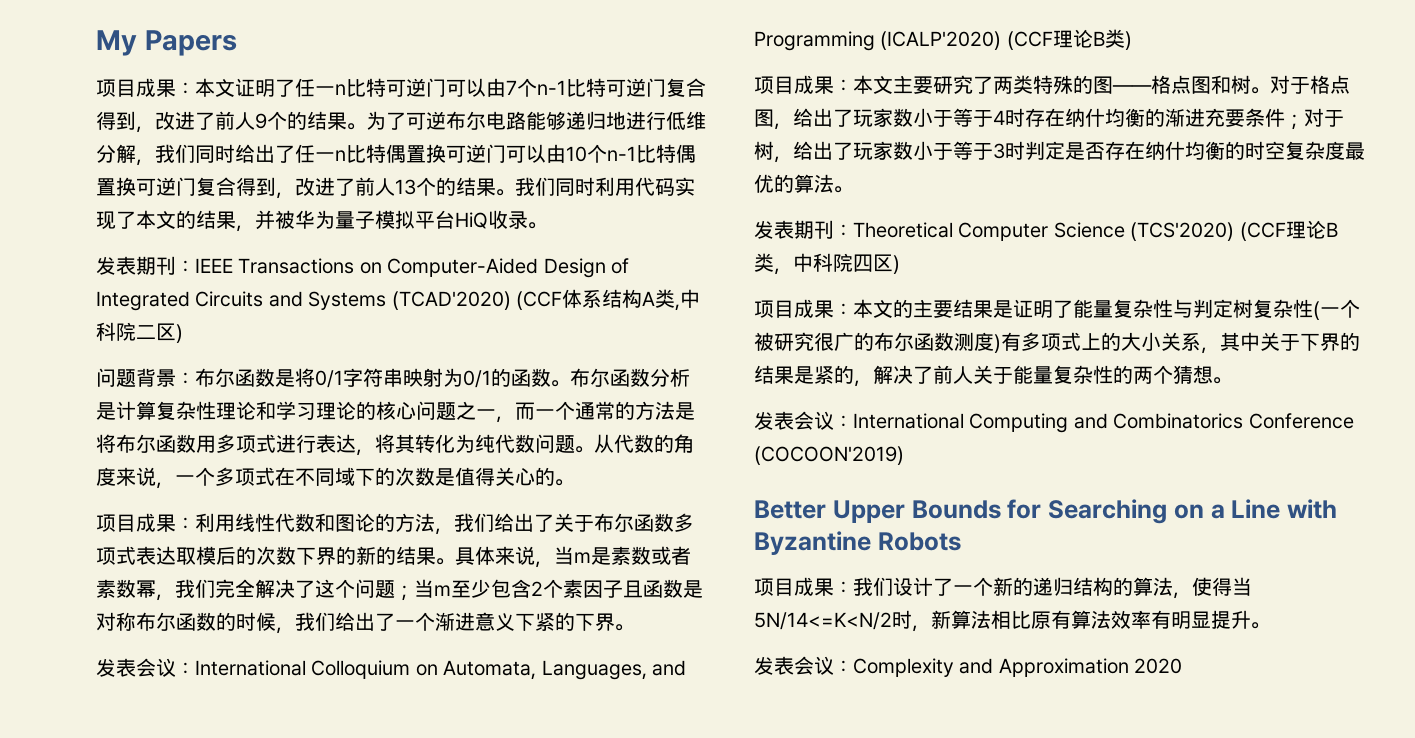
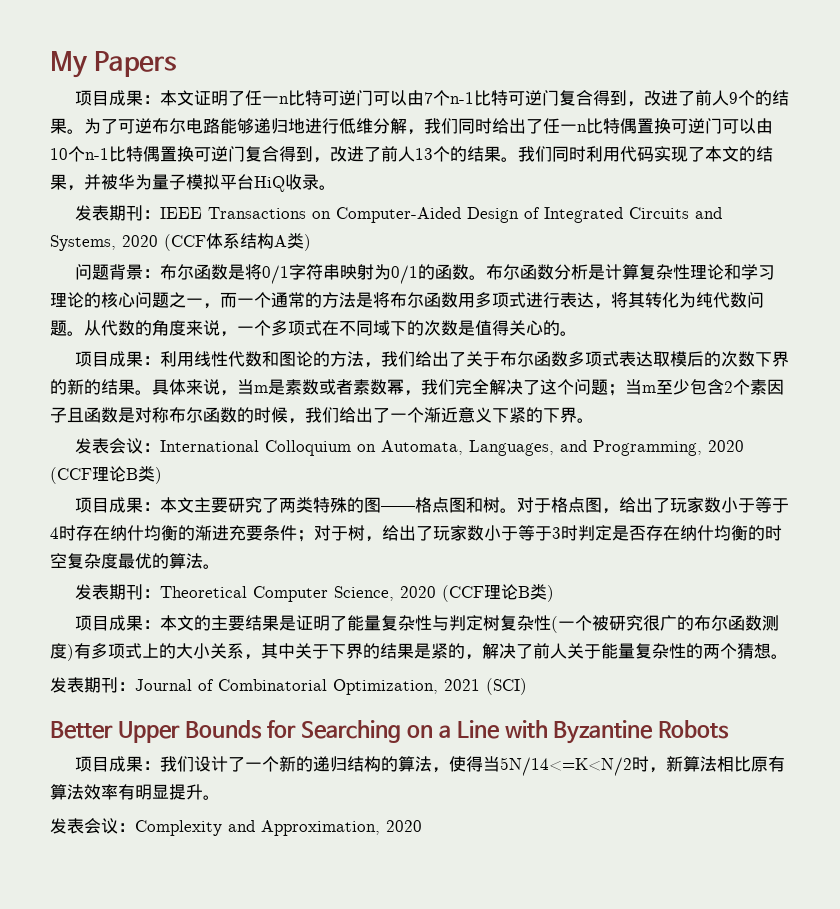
- 发表期刊：IEEE Transactions on Computer-Aided Design of Integrated Circuits and Systems (TCAD'2020) (CCF体系结构A类,中科院二区)
+ 发表期刊：IEEE Transactions on Computer-Aided Design of Integrated Circuits and Systems, 2020 (CCF体系结构A类)
- 具体来说，当m是素数或者素数幂，我们完全解决了这个问题；当m至少包含2个素因子且函数是对称布尔函数的时候，我们给出了一个渐进意义下紧的下界。
+ 具体来说，当m是素数或者素数幂，我们完全解决了这个问题；当m至少包含2个素因子且函数是对称布尔函数的时候，我们给出了一个渐近意义下紧的下界。
- 发表会议：International Colloquium on Automata, Languages, and Programming (ICALP'2020) (CCF理论B类)
+ 发表会议：International Colloquium on Automata, Languages, and Programming, 2020 (CCF理论B类)
- 发表期刊：Theoretical Computer Science (TCS'2020) (CCF理论B类，中科院四区)
+ 发表期刊：Theoretical Computer Science, 2020 (CCF理论B类)
- 发表会议：International Computing and Combinatorics Conference (COCOON'2019)
+ 发表期刊：Journal of Combinatorial Optimization, 2021 (SCI)
- 发表会议：Complexity and Approximation 2020
+ 发表会议：Complexity and Approximation, 2020

